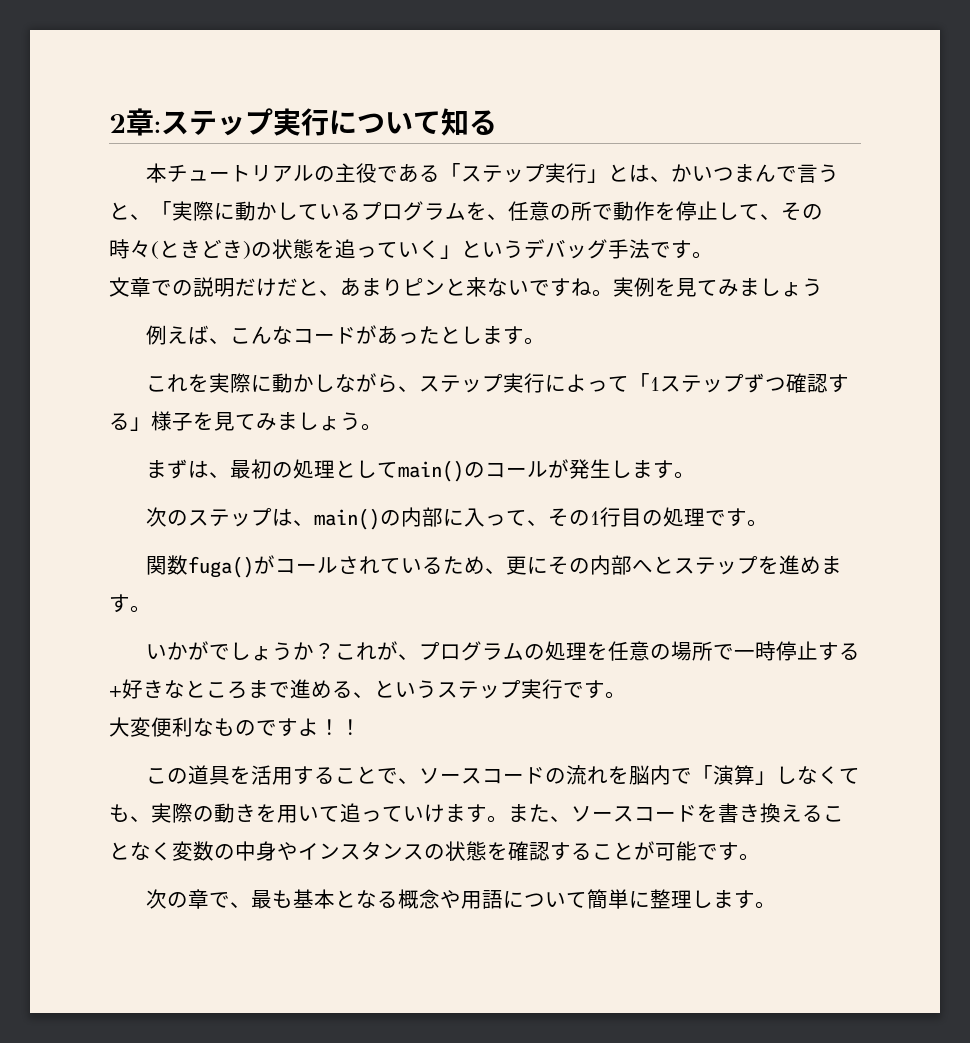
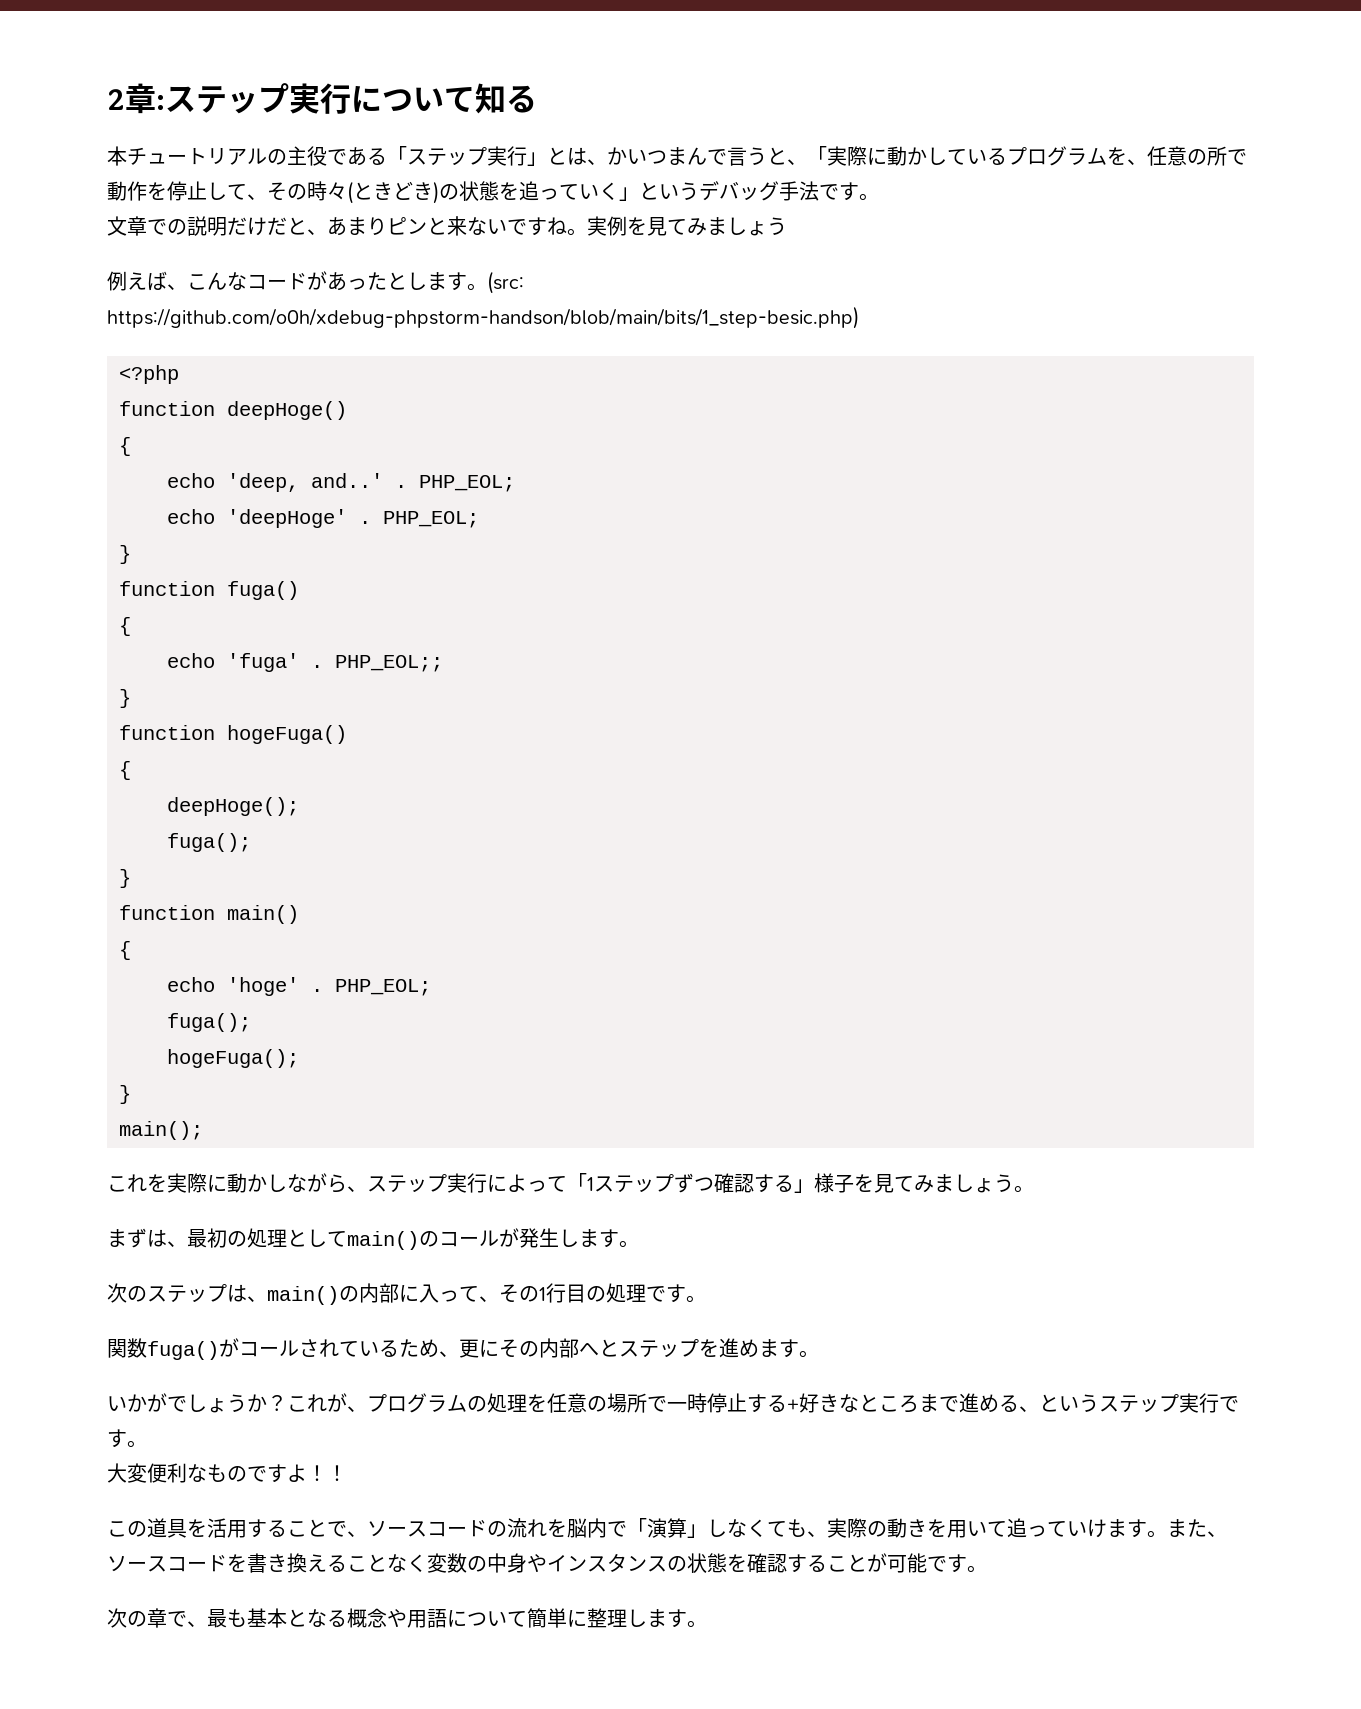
+ (src: https://github.com/o0h/xdebug-phpstorm-handson/blob/main/bits/1_step-besic.php)
+ <?php
+ function deepHoge()
+ {
+ echo 'deep, and..' . PHP_EOL;
+ echo 'deepHoge' . PHP_EOL;
+ }
+ function fuga()
+ {
+ echo 'fuga' . PHP_EOL;;
+ }
+ function hogeFuga()
+ {
+ deepHoge();
+ fuga();
+ }
+ function main()
+ {
+ echo 'hoge' . PHP_EOL;
+ fuga();
+ hogeFuga();
+ }
+ main();

